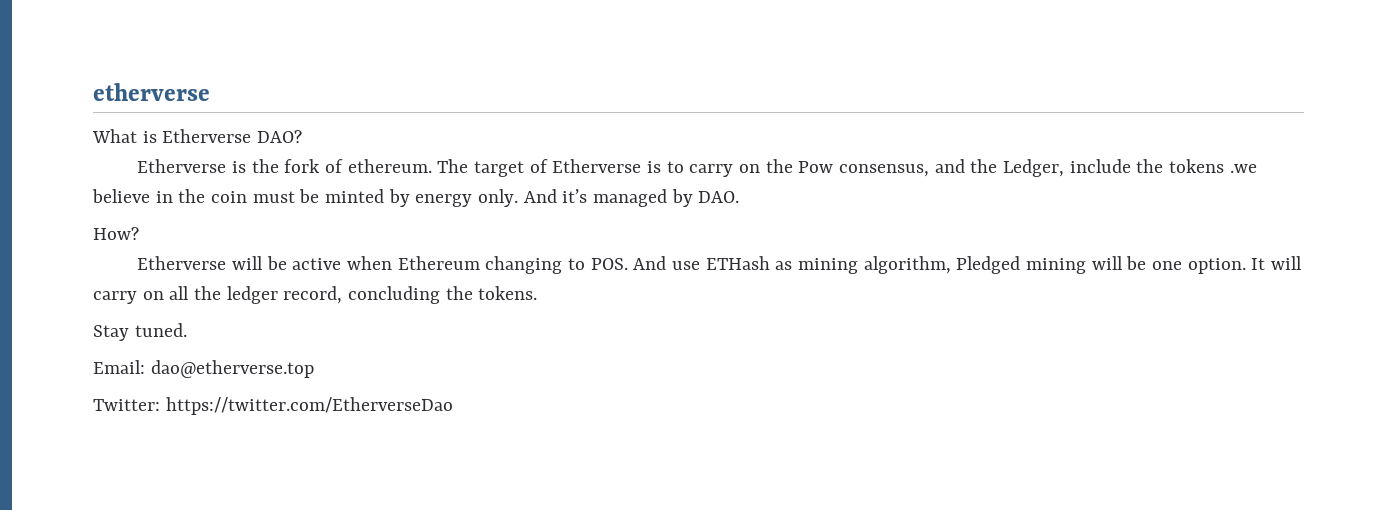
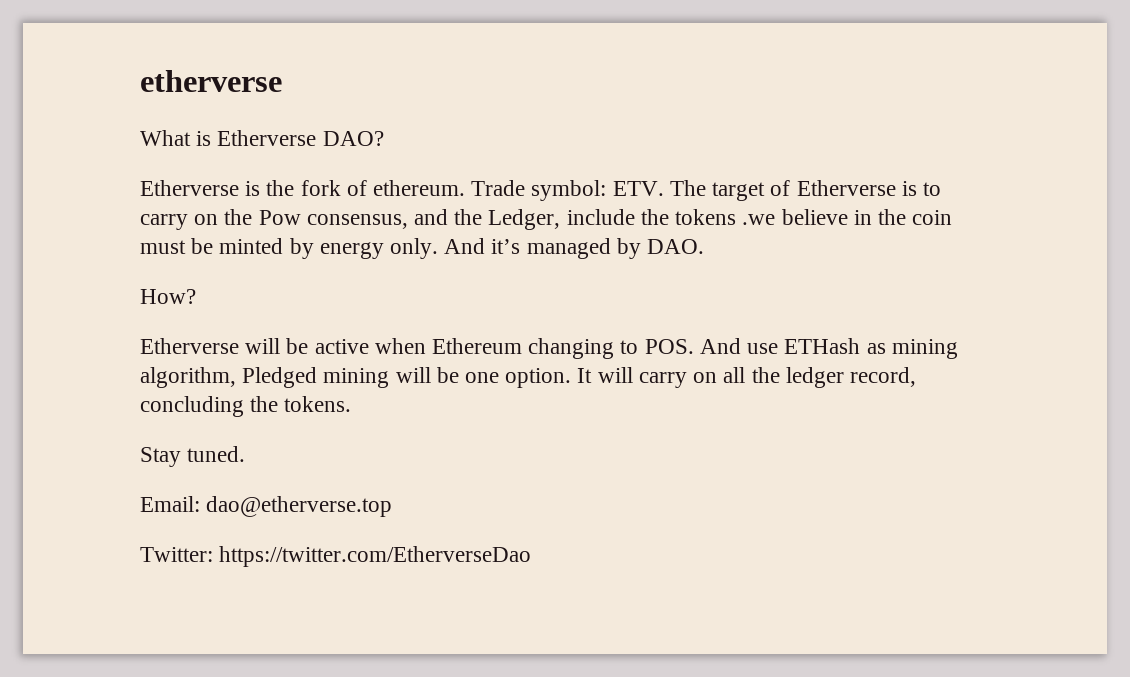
- The target of Etherverse is to carry on the Pow consensus, and the Ledger, include the tokens .we believe in the coin must be minted by energy only.
+ Trade symbol: ETV. The target of Etherverse is to carry on the Pow consensus, and the Ledger, include the tokens .we believe in the coin must be minted by energy only.

